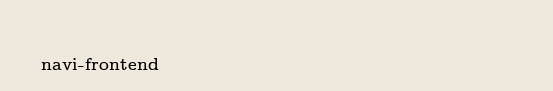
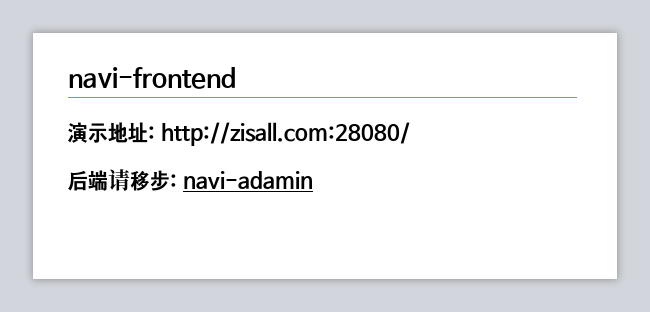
+ 演示地址: http://zisall.com:28080/
+ 后端请移步: navi-adamin

